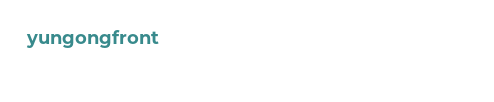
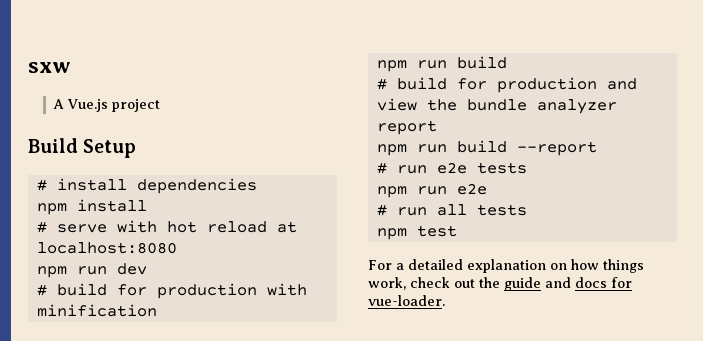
- yungongfront
+ sxw
+ A Vue.js project
+ Build Setup
+ # install dependencies
+ npm install
+ # serve with hot reload at localhost:8080
+ npm run dev
+ # build for production with minification
+ npm run build
+ # build for production and view the bundle analyzer report
+ npm run build --report
+ # run e2e tests
+ npm run e2e
+ # run all tests
+ npm test
+ For a detailed explanation on how things work, check out the guide and docs for vue-loader.

